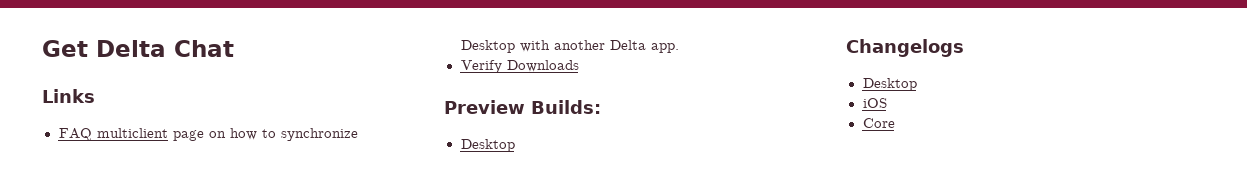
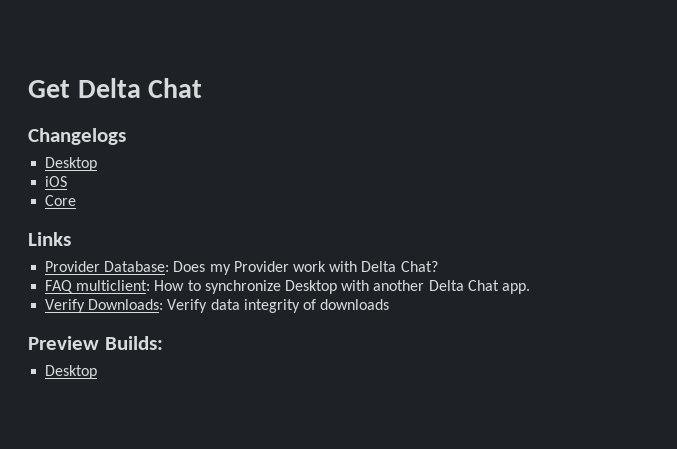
- Links
- FAQ multiclient page on how to synchronize Desktop with another Delta app.
- Verify Downloads
- Preview Builds:
- Desktop
  Changelogs
  Desktop
  iOS
  Core
+ Links
+ Provider Database: Does my Provider work with Delta Chat?
+ FAQ multiclient: How to synchronize Desktop with another Delta Chat app.
+ Verify Downloads: Verify data integrity of downloads
+ Preview Builds:
+ Desktop

